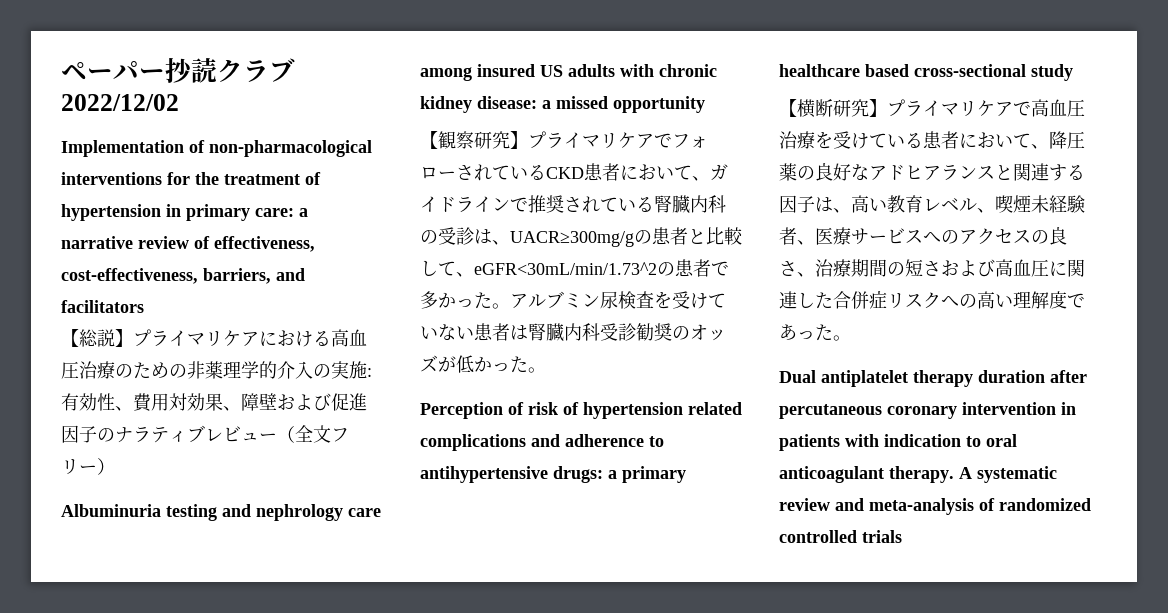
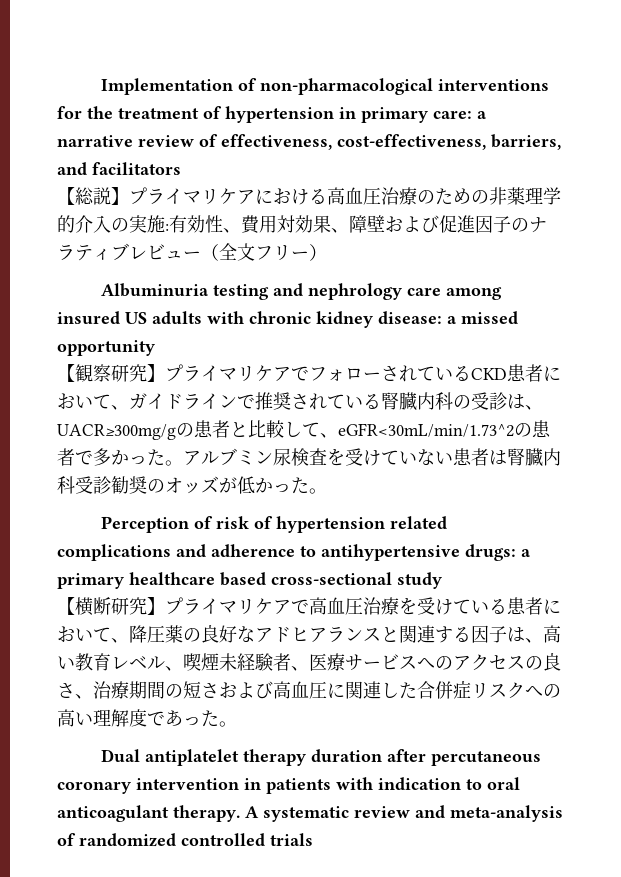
- ペーパー抄読クラブ2022/12/02

